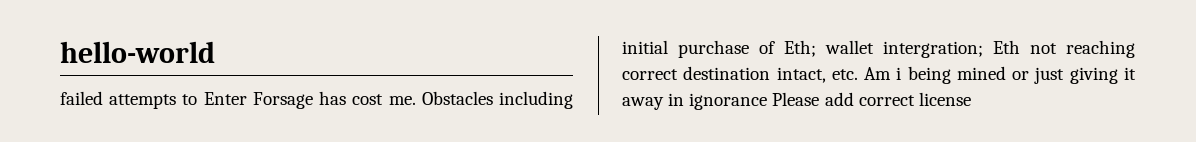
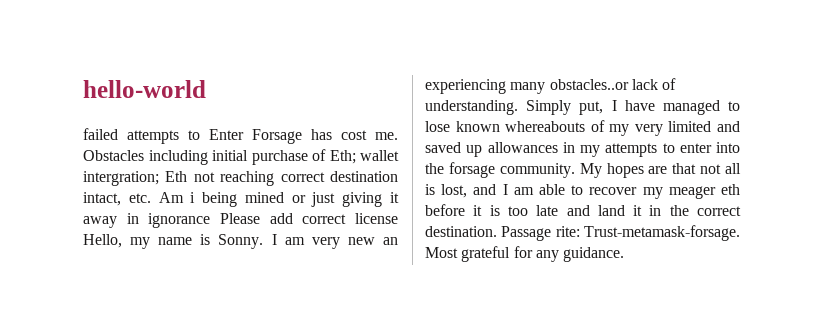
- Obstacles including initial purchase of Eth; wallet intergration; Eth not reaching correct destination intact, etc. Am i being mined or just giving it away in ignorance Please add correct license
+ Obstacles including initial purchase of Eth; wallet intergration; Eth not reaching correct destination intact, etc. Am i being mined or just giving it away in ignorance Please add correct license Hello, my name is Sonny. I am very new an experiencing many obstacles..or lack of understanding. Simply put, I have managed to lose known whereabouts of my very limited and saved up allowances in my attempts to enter into the forsage community. My hopes are that not all is lost, and I am able to recover my meager eth before it is too late and land it in the correct destination. Passage rite: Trust-metamask-forsage. Most grateful for any guidance.

